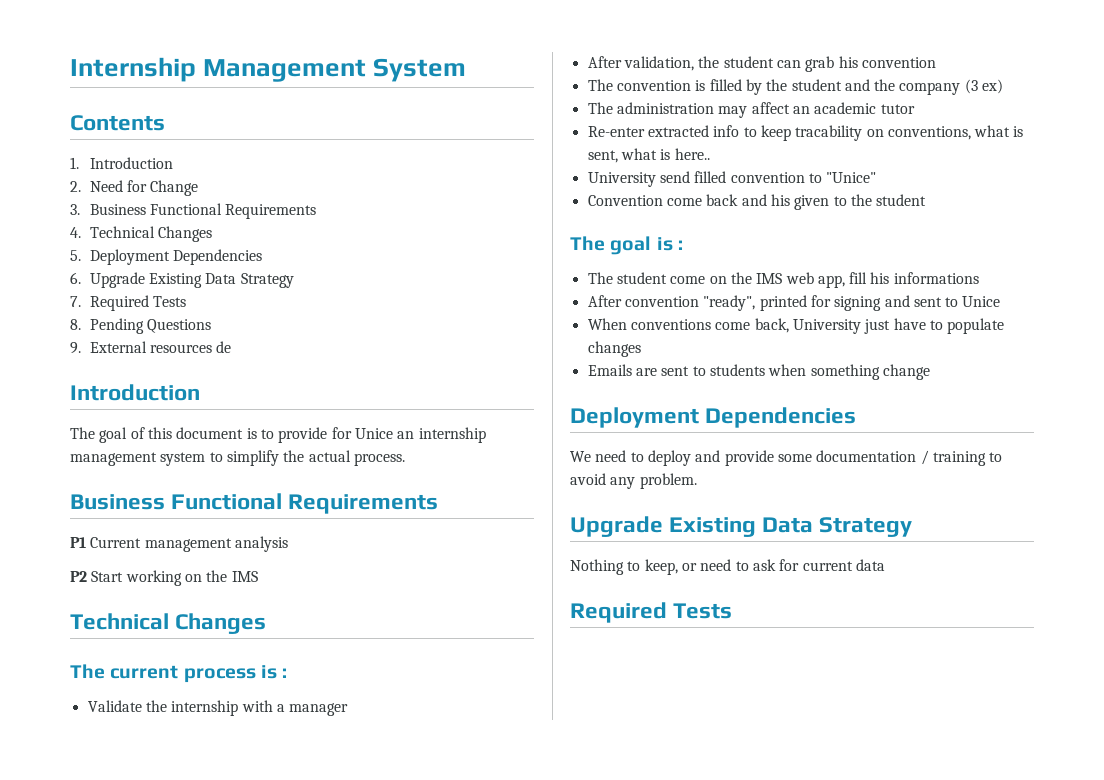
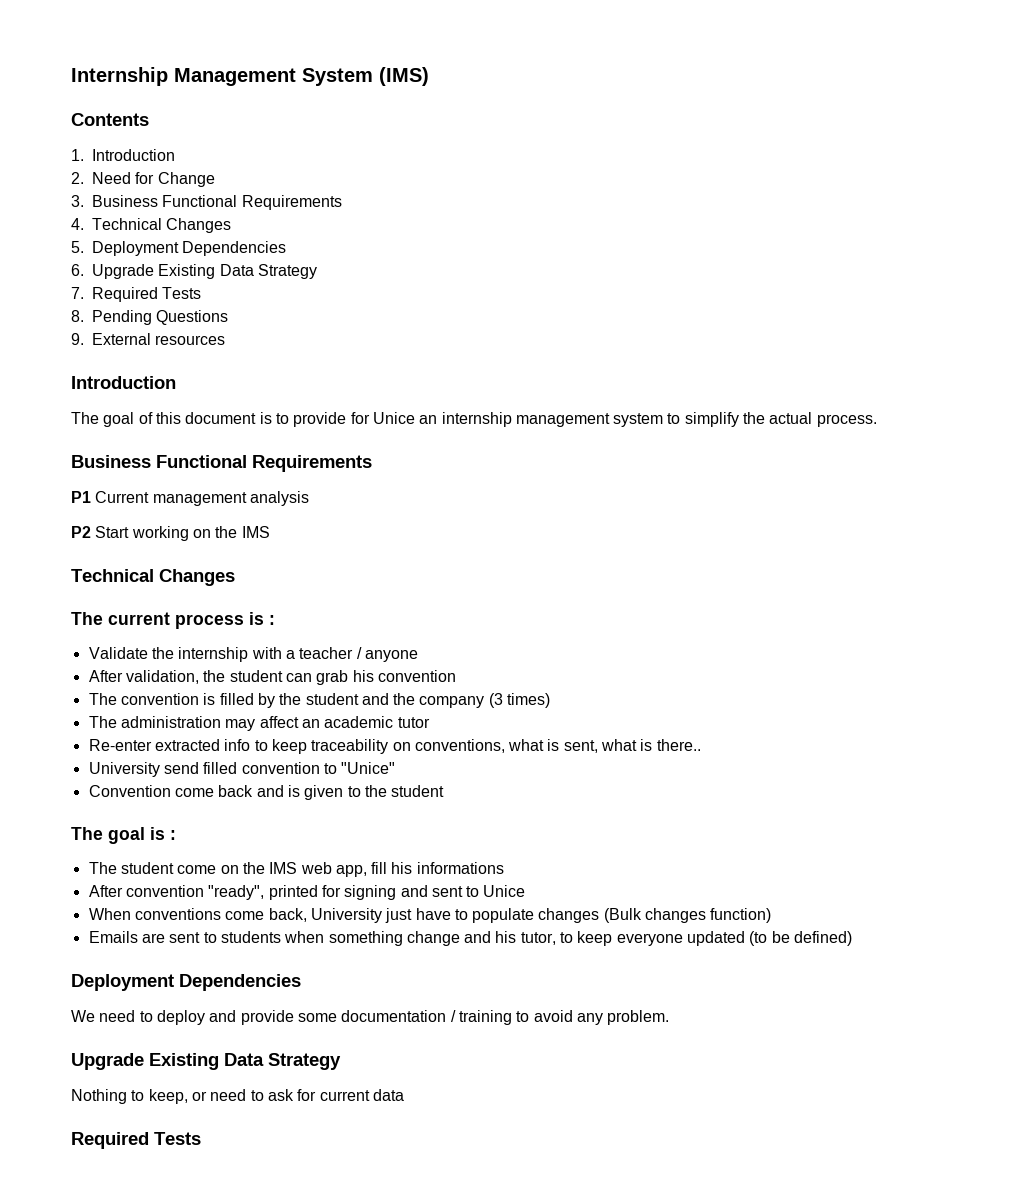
- Internship Management System
+ Internship Management System (IMS)
- 9. External resources de
+ 9. External resources
- Validate the internship with a manager
+ Validate the internship with a teacher / anyone
- The convention is filled by the student and the company (3 ex)
+ The convention is filled by the student and the company (3 times)
- Re-enter extracted info to keep tracability on conventions, what is sent, what is here..
+ Re-enter extracted info to keep traceability on conventions, what is sent, what is there..
- Convention come back and his given to the student
+ Convention come back and is given to the student
- When conventions come back, University just have to populate changes
+ When conventions come back, University just have to populate changes (Bulk changes function)
- Emails are sent to students when something change
+ Emails are sent to students when something change and his tutor, to keep everyone updated (to be defined)

